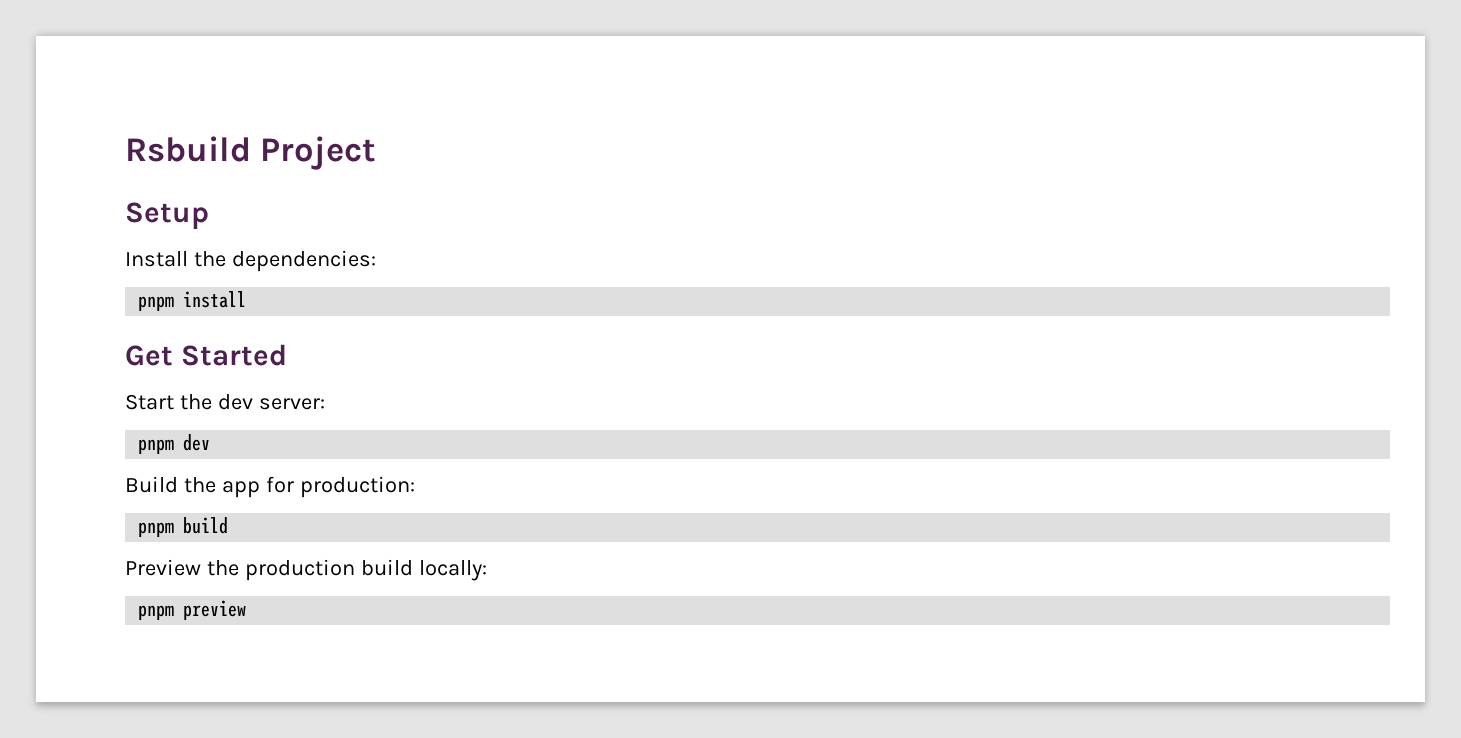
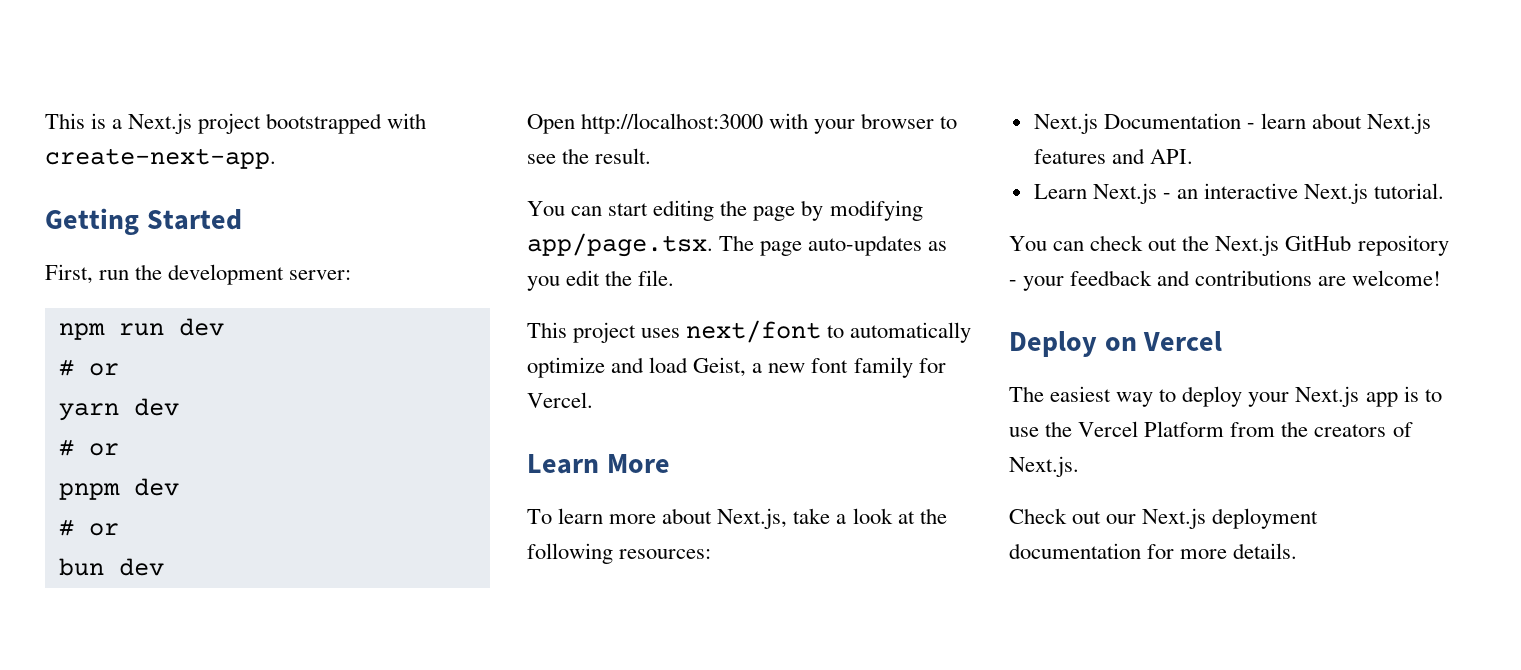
- Rsbuild Project
- Setup
- Install the dependencies:
- pnpm install
- Get Started
- Start the dev server:
+ This is a Next.js project bootstrapped with create-next-app.
+ Getting Started
+ First, run the development server:
+ npm run dev
+ # or
+ yarn dev
+ # or
  pnpm dev
- Build the app for production:
- pnpm build
- Preview the production build locally:
- pnpm preview
+ # or
+ bun dev
+ Open http://localhost:3000 with your browser to see the result.
+ You can start editing the page by modifying app/page.tsx. The page auto-updates as you edit the file.
+ This project uses next/font to automatically optimize and load Geist, a new font family for Vercel.
+ Learn More
+ To learn more about Next.js, take a look at the following resources:
+ Next.js Documentation - learn about Next.js features and API.
+ Learn Next.js - an interactive Next.js tutorial.
+ You can check out the Next.js GitHub repository - your feedback and contributions are welcome!
+ Deploy on Vercel
+ The easiest way to deploy your Next.js app is to use the Vercel Platform from the creators of Next.js.
+ Check out our Next.js deployment documentation for more details.

